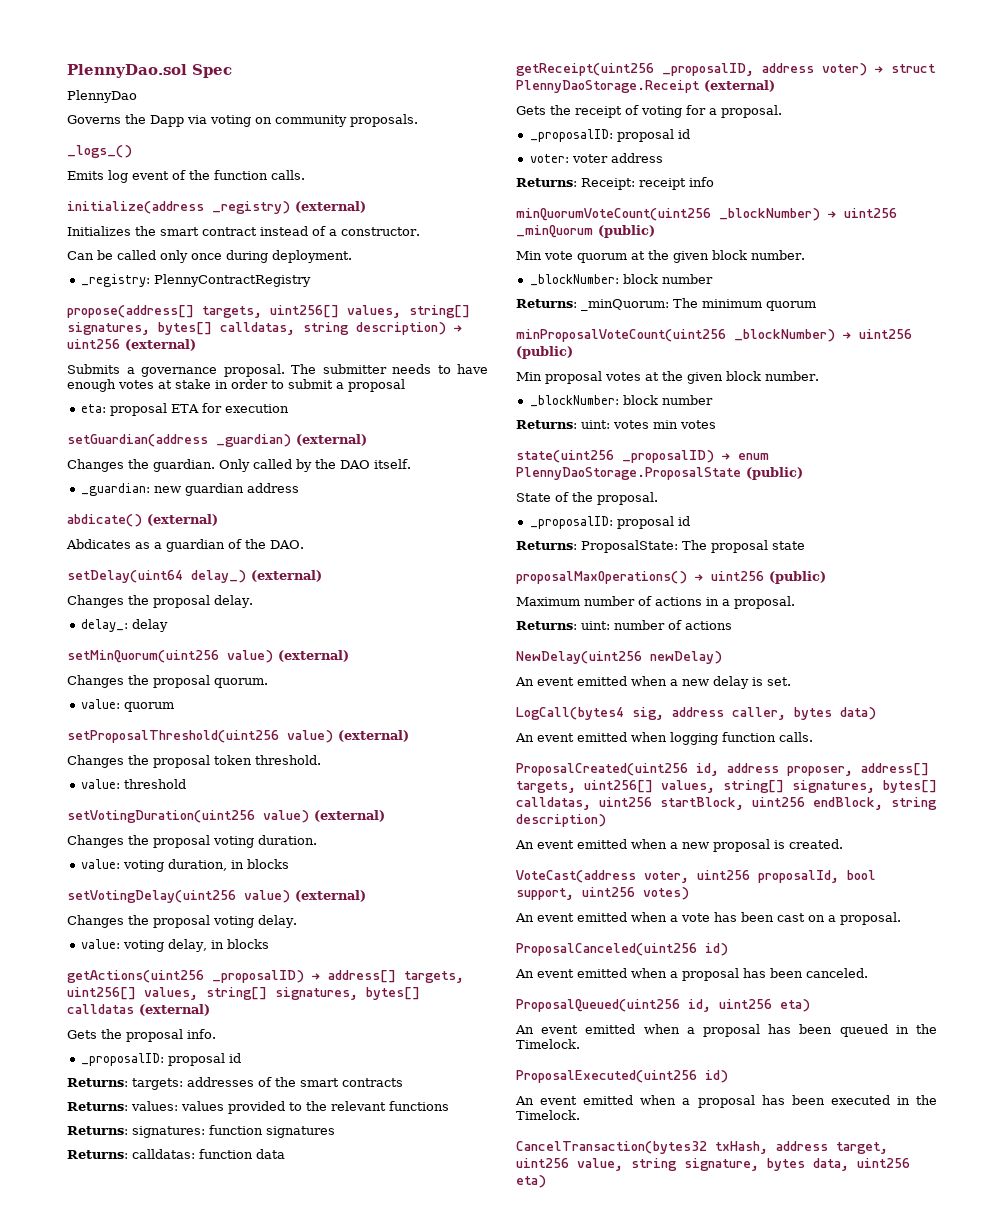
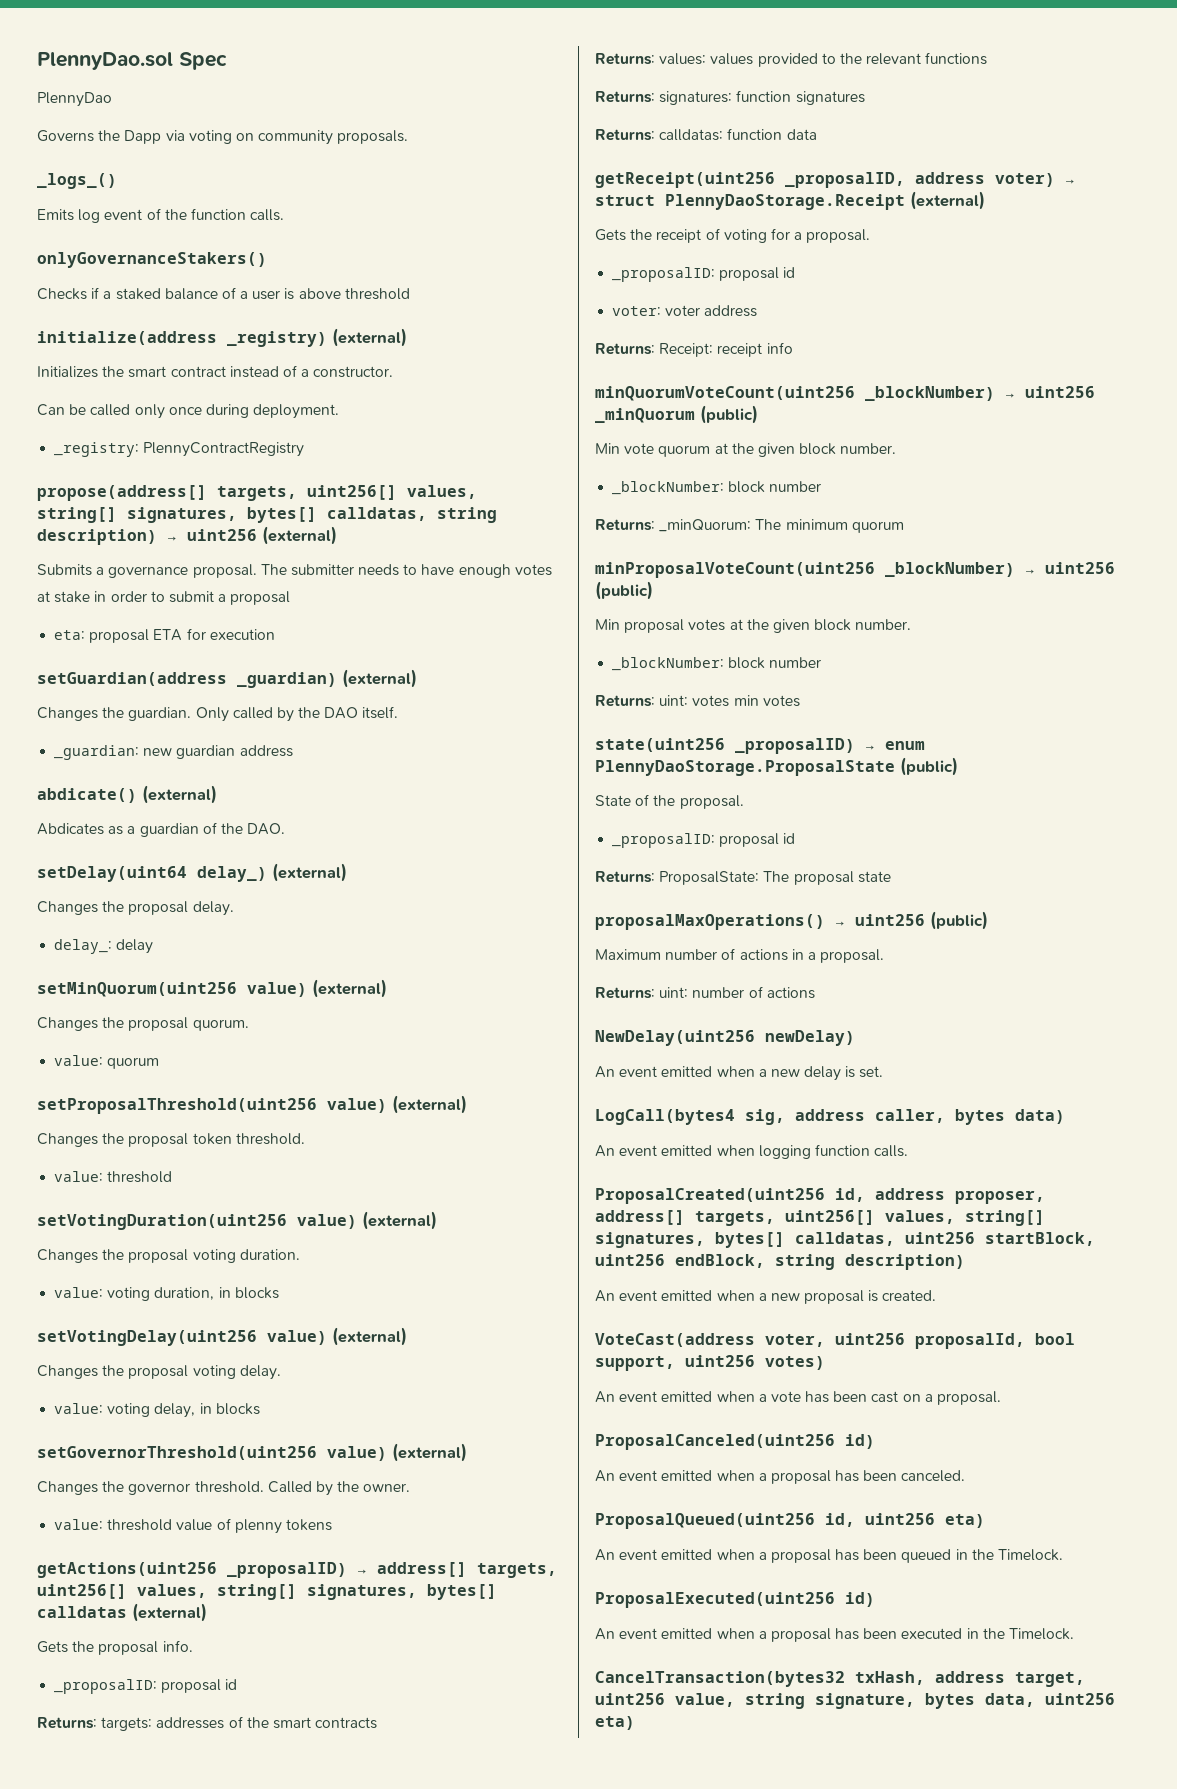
+ onlyGovernanceStakers()
+ Checks if a staked balance of a user is above threshold
+ setGovernorThreshold(uint256 value) (external)
+ Changes the governor threshold. Called by the owner.
+ value: threshold value of plenny tokens

